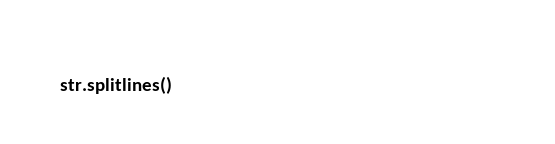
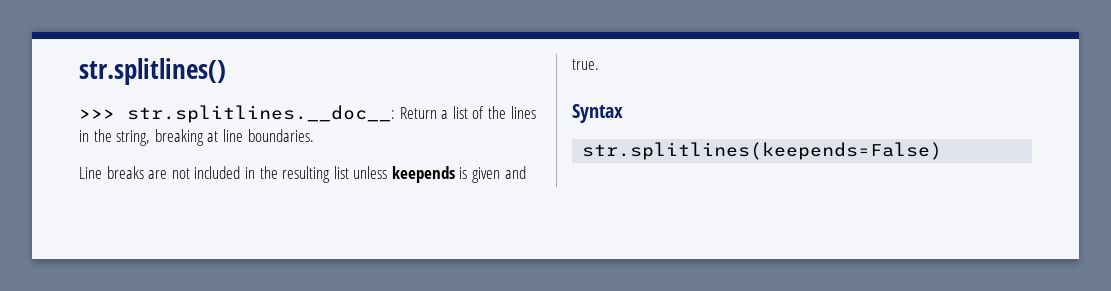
+ >>> str.splitlines.__doc__: Return a list of the lines in the string, breaking at line boundaries.
+ Line breaks are not included in the resulting list unless keepends is given and true.
+ Syntax
+ str.splitlines(keepends=False)

